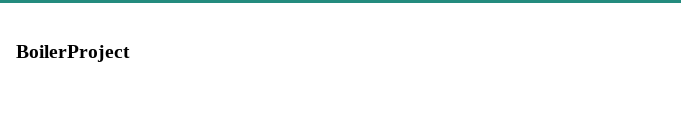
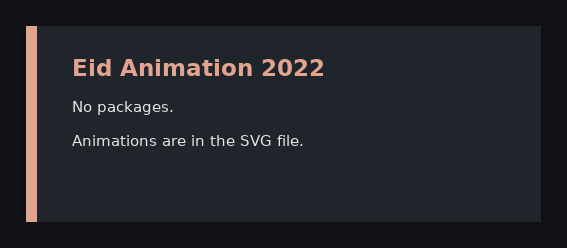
- BoilerProject
+ Eid Animation 2022
+ No packages.
+ Animations are in the SVG file.

